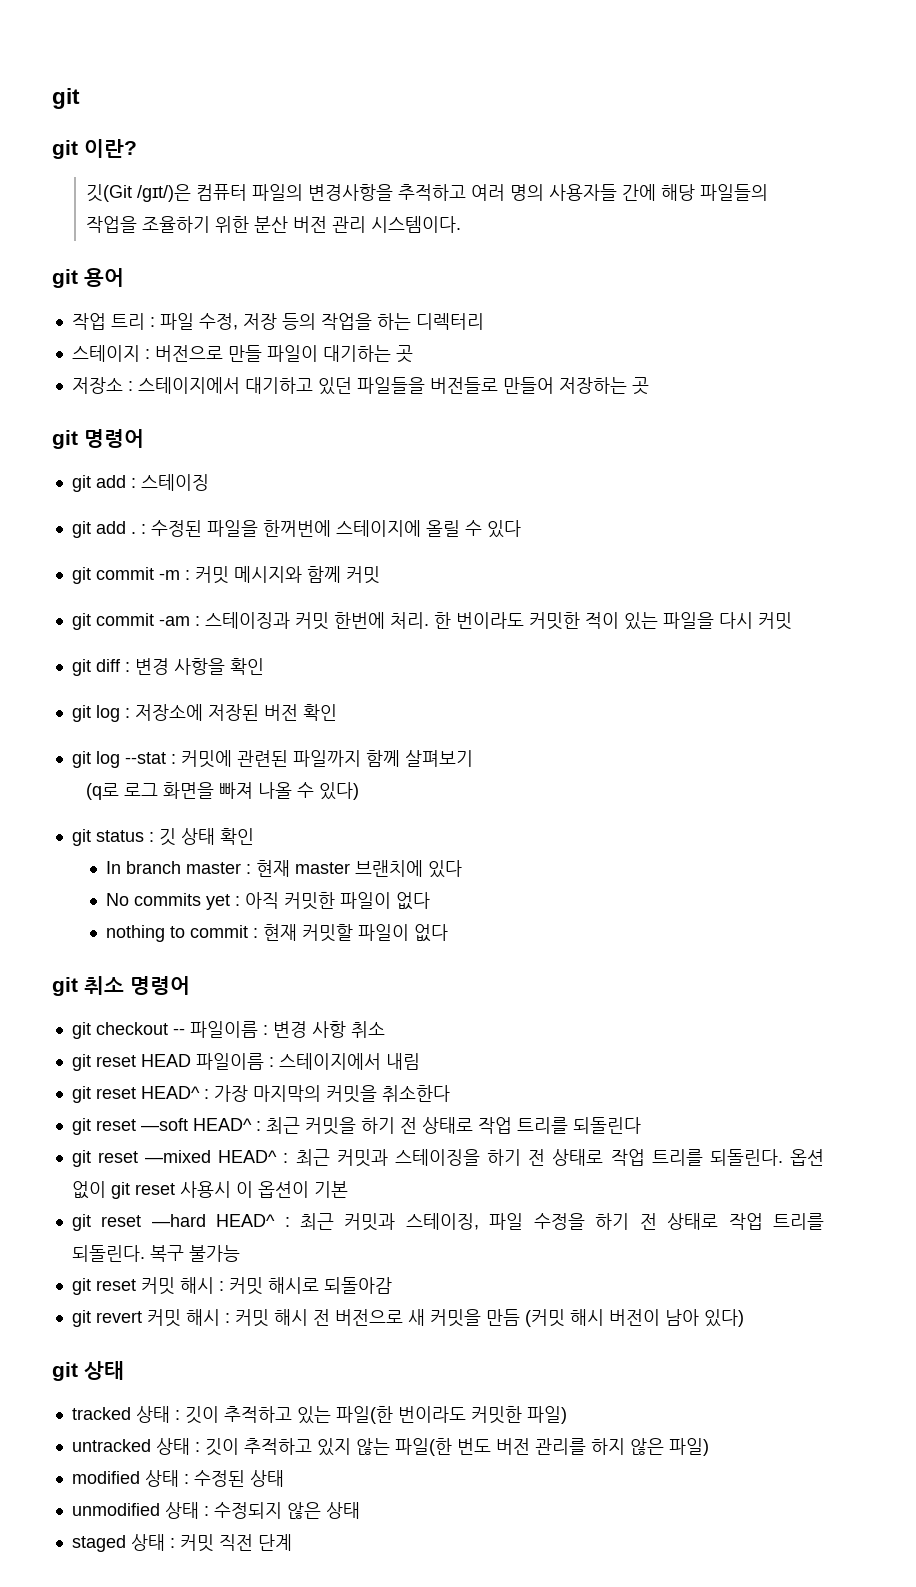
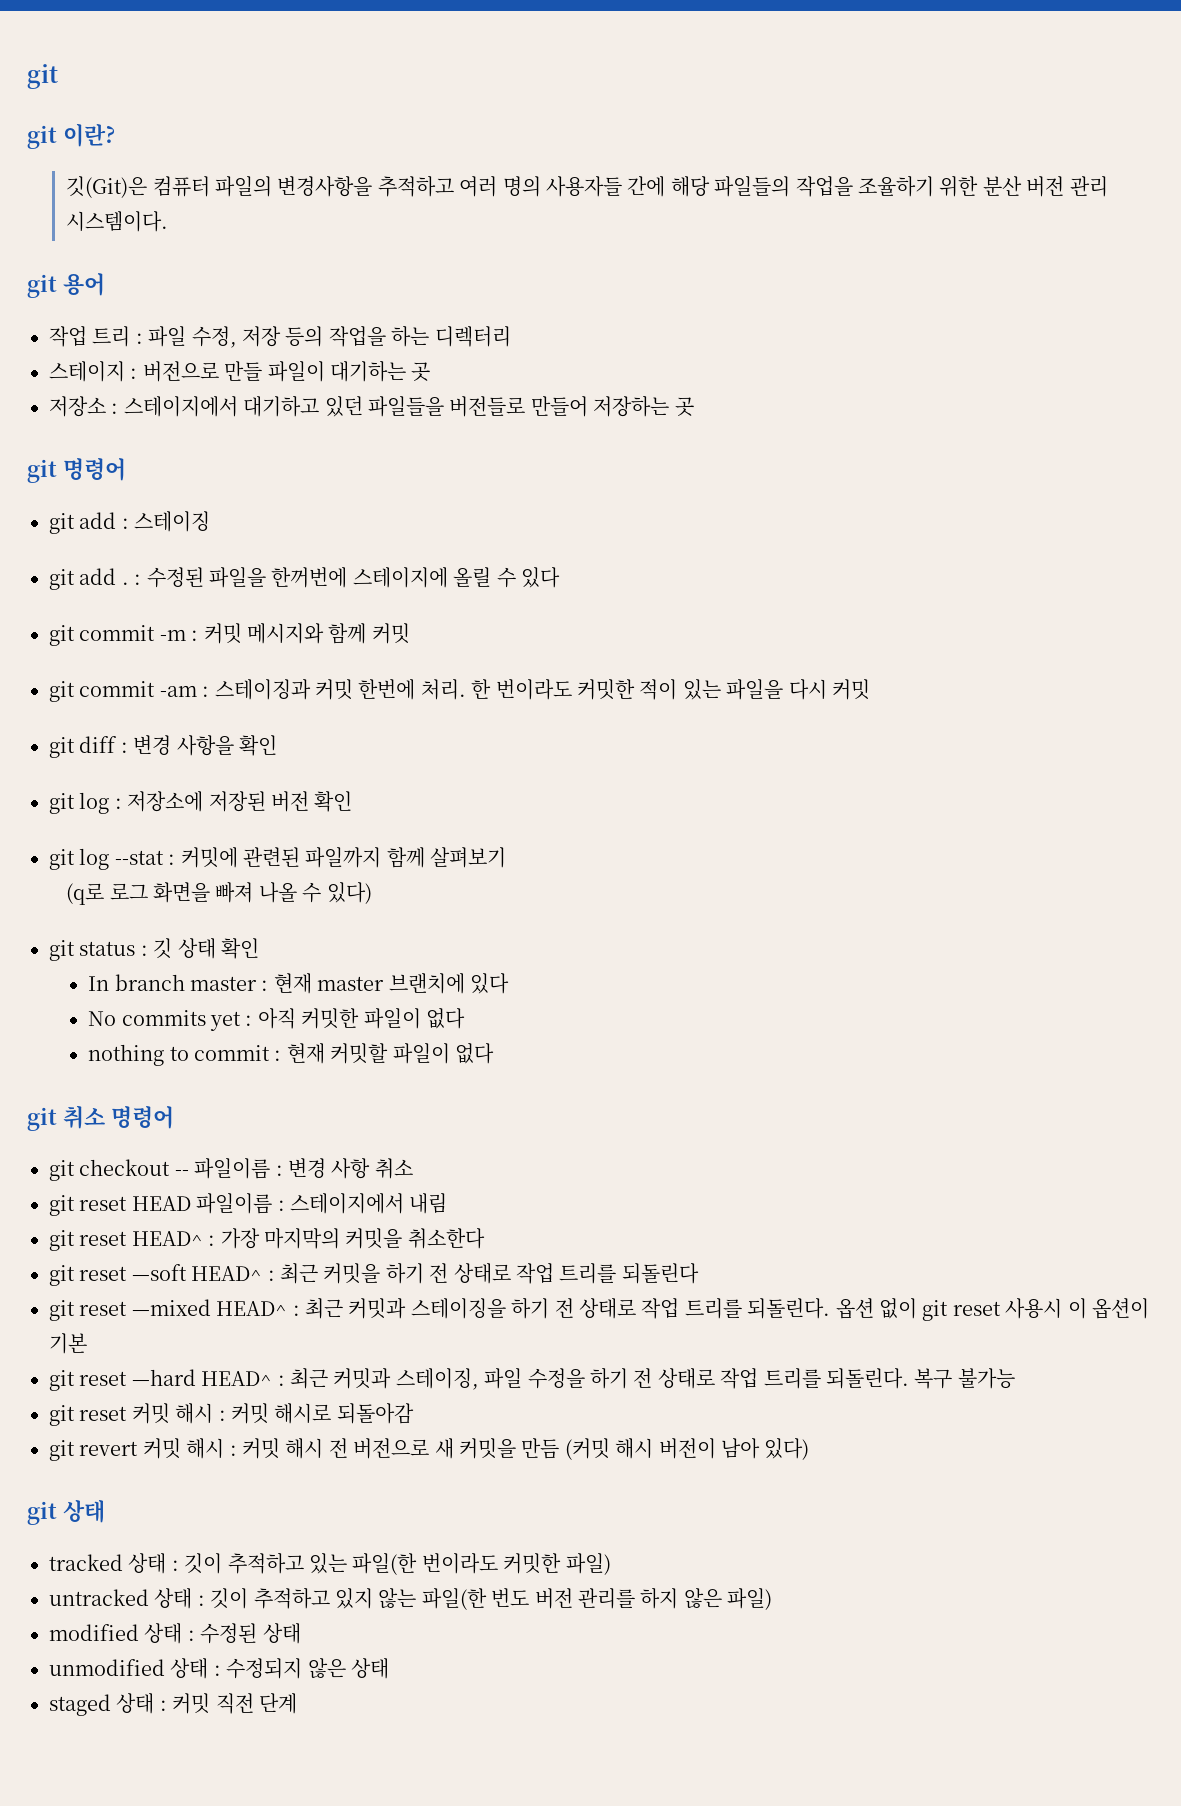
- 깃(Git /ɡɪt/)은 컴퓨터 파일의 변경사항을 추적하고 여러 명의 사용자들 간에 해당 파일들의 작업을 조율하기 위한 분산 버전 관리 시스템이다.
+ 깃(Git)은 컴퓨터 파일의 변경사항을 추적하고 여러 명의 사용자들 간에 해당 파일들의 작업을 조율하기 위한 분산 버전 관리 시스템이다.

